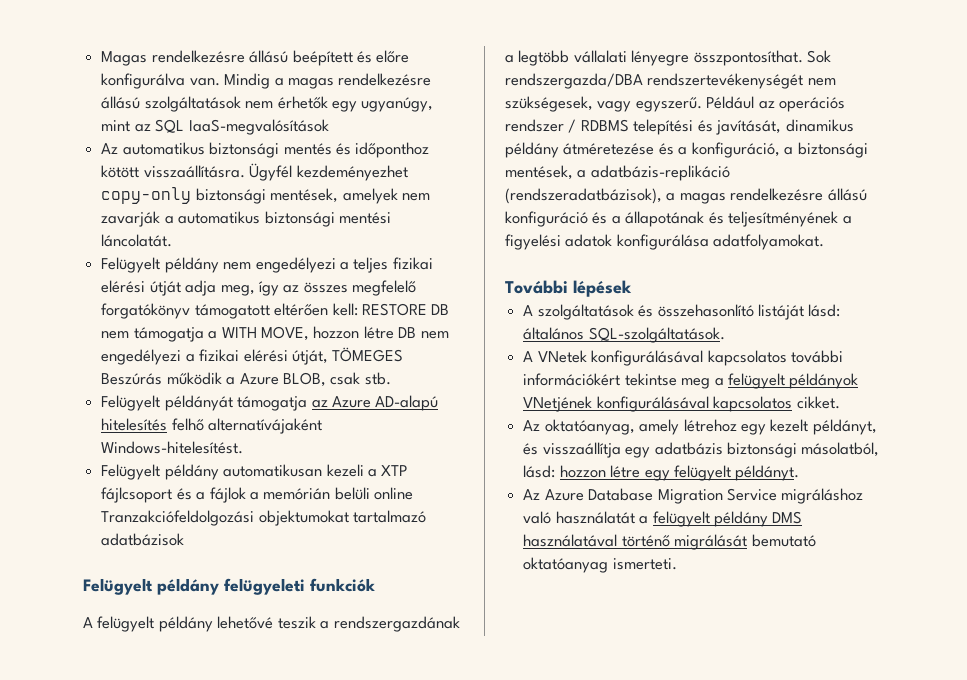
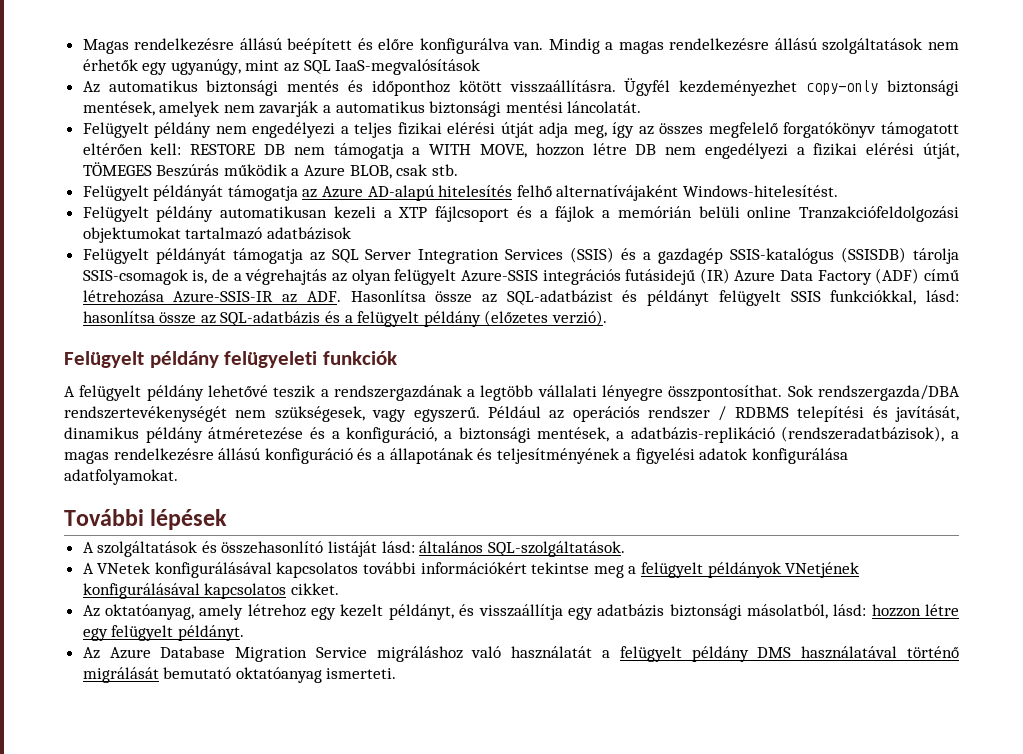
+ Felügyelt példányát támogatja az SQL Server Integration Services (SSIS) és a gazdagép SSIS-katalógus (SSISDB) tárolja SSIS-csomagok is, de a végrehajtás az olyan felügyelt Azure-SSIS integrációs futásidejű (IR) Azure Data Factory (ADF) című létrehozása Azure-SSIS-IR az ADF. Hasonlítsa össze az SQL-adatbázist és példányt felügyelt SSIS funkciókkal, lásd: hasonlítsa össze az SQL-adatbázis és a felügyelt példány (előzetes verzió).

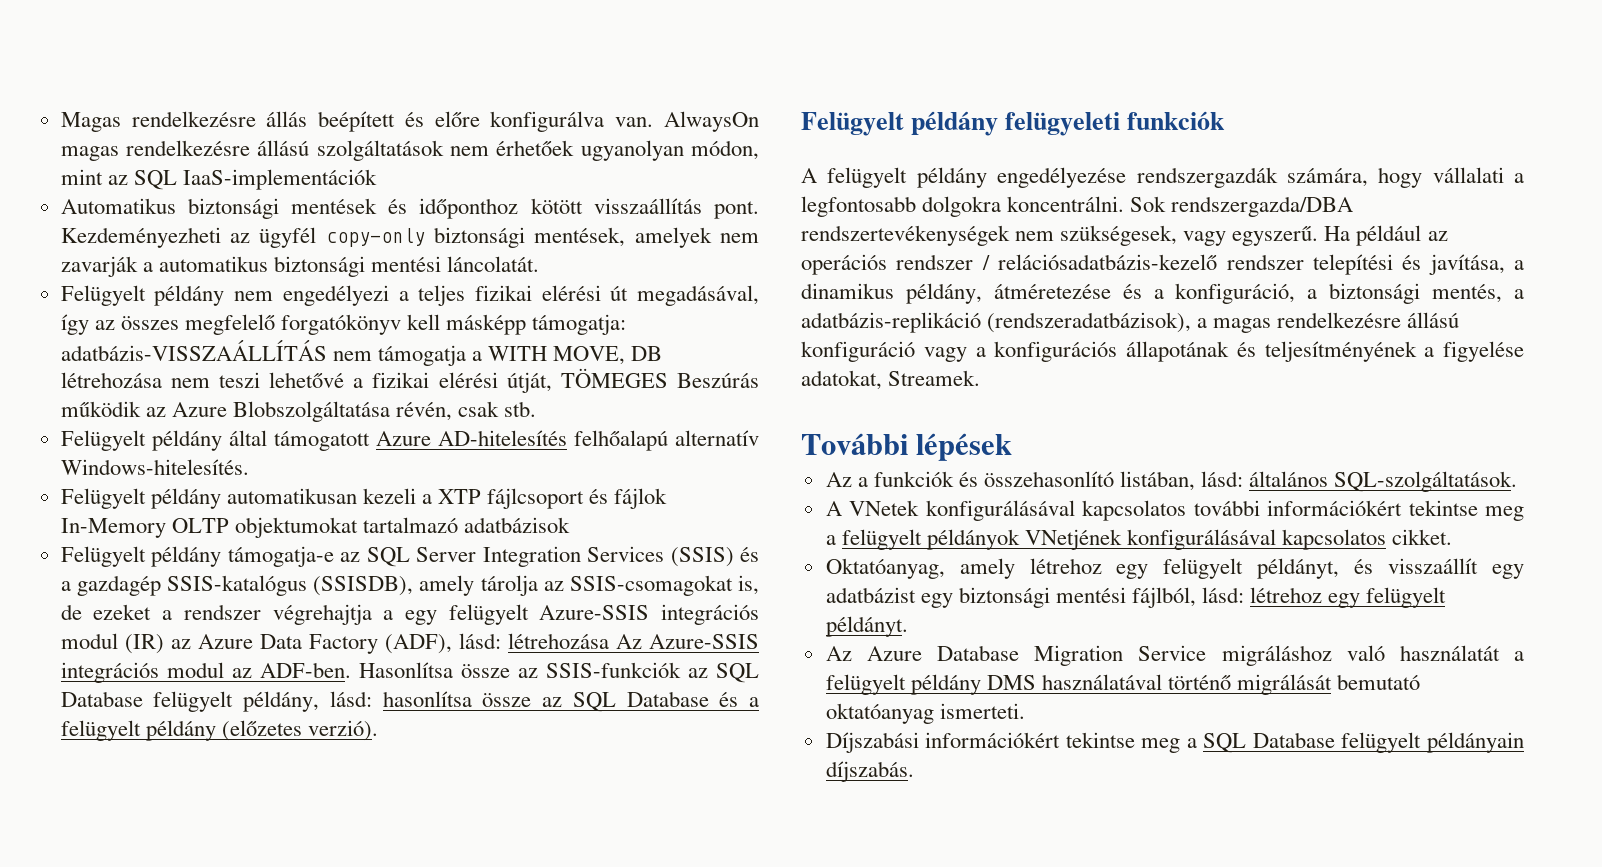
- Magas rendelkezésre állású beépített és előre konfigurálva van.
+ Magas rendelkezésre állás beépített és előre konfigurálva van.
- Mindig a magas rendelkezésre állású szolgáltatások nem érhetők egy ugyanúgy, mint az SQL IaaS-megvalósítások
- Az automatikus biztonsági mentés és időponthoz kötött visszaállításra. Ügyfél kezdeményezhet copy-only biztonsági mentések, amelyek nem zavarják a automatikus biztonsági mentési láncolatát.
+ AlwaysOn magas rendelkezésre állású szolgáltatások nem érhetőek ugyanolyan módon, mint az SQL IaaS-implementációk
+ Automatikus biztonsági mentések és időponthoz kötött visszaállítás pont. Kezdeményezheti az ügyfél copy-only biztonsági mentések, amelyek nem zavarják a automatikus biztonsági mentési láncolatát.
- Felügyelt példány nem engedélyezi a teljes fizikai elérési útját adja meg, így az összes megfelelő forgatókönyv támogatott eltérően kell: RESTORE DB nem támogatja a WITH MOVE, hozzon létre DB nem engedélyezi a fizikai elérési útját, TÖMEGES Beszúrás működik a Azure BLOB, csak stb.
+ Felügyelt példány nem engedélyezi a teljes fizikai elérési út megadásával, így az összes megfelelő forgatókönyv kell másképp támogatja: adatbázis-VISSZAÁLLÍTÁS nem támogatja a WITH MOVE, DB létrehozása nem teszi lehetővé a fizikai elérési útját, TÖMEGES Beszúrás működik az Azure Blobszolgáltatása révén, csak stb.
- Felügyelt példányát támogatja az Azure AD-alapú hitelesítés felhő alternatívájaként Windows-hitelesítést.
+ Felügyelt példány által támogatott Azure AD-hitelesítés felhőalapú alternatív Windows-hitelesítés.
- Felügyelt példány automatikusan kezeli a XTP fájlcsoport és a fájlok a memórián belüli online Tranzakciófeldolgozási objektumokat tartalmazó adatbázisok
+ Felügyelt példány automatikusan kezeli a XTP fájlcsoport és fájlok In-Memory OLTP objektumokat tartalmazó adatbázisok
- Felügyelt példányát támogatja az SQL Server Integration Services (SSIS) és a gazdagép SSIS-katalógus (SSISDB) tárolja SSIS-csomagok is, de a végrehajtás az olyan felügyelt Azure-SSIS integrációs futásidejű (IR) Azure Data Factory (ADF) című létrehozása Azure-SSIS-IR az ADF. Hasonlítsa össze az SQL-adatbázist és példányt felügyelt SSIS funkciókkal, lásd: hasonlítsa össze az SQL-adatbázis és a felügyelt példány (előzetes verzió).
+ Felügyelt példány támogatja-e az SQL Server Integration Services (SSIS) és a gazdagép SSIS-katalógus (SSISDB), amely tárolja az SSIS-csomagokat is, de ezeket a rendszer végrehajtja a egy felügyelt Azure-SSIS integrációs modul (IR) az Azure Data Factory (ADF), lásd: létrehozása Az Azure-SSIS integrációs modul az ADF-ben. Hasonlítsa össze az SSIS-funkciók az SQL Database felügyelt példány, lásd: hasonlítsa össze az SQL Database és a felügyelt példány (előzetes verzió).
- A felügyelt példány lehetővé teszik a rendszergazdának a legtöbb vállalati lényegre összpontosíthat.
+ A felügyelt példány engedélyezése rendszergazdák számára, hogy vállalati a legfontosabb dolgokra koncentrálni.
- Sok rendszergazda/DBA rendszertevékenységét nem szükségesek, vagy egyszerű.
+ Sok rendszergazda/DBA rendszertevékenységek nem szükségesek, vagy egyszerű.
- Például az operációs rendszer / RDBMS telepítési és javítását, dinamikus példány átméretezése és a konfiguráció, a biztonsági mentések, a adatbázis-replikáció (rendszeradatbázisok), a magas rendelkezésre állású konfiguráció és a állapotának és teljesítményének a figyelési adatok konfigurálása adatfolyamokat.
+ Ha például az operációs rendszer / relációsadatbázis-kezelő rendszer telepítési és javítása, a dinamikus példány, átméretezése és a konfiguráció, a biztonsági mentés, a adatbázis-replikáció (rendszeradatbázisok), a magas rendelkezésre állású konfiguráció vagy a konfigurációs állapotának és teljesítményének a figyelése adatokat, Streamek.
- A szolgáltatások és összehasonlító listáját lásd: általános SQL-szolgáltatások.
+ Az a funkciók és összehasonlító listában, lásd: általános SQL-szolgáltatások.
- Az oktatóanyag, amely létrehoz egy kezelt példányt, és visszaállítja egy adatbázis biztonsági másolatból, lásd: hozzon létre egy felügyelt példányt.
+ Oktatóanyag, amely létrehoz egy felügyelt példányt, és visszaállít egy adatbázist egy biztonsági mentési fájlból, lásd: létrehoz egy felügyelt példányt.
+ Díjszabási információkért tekintse meg a SQL Database felügyelt példányain díjszabás.

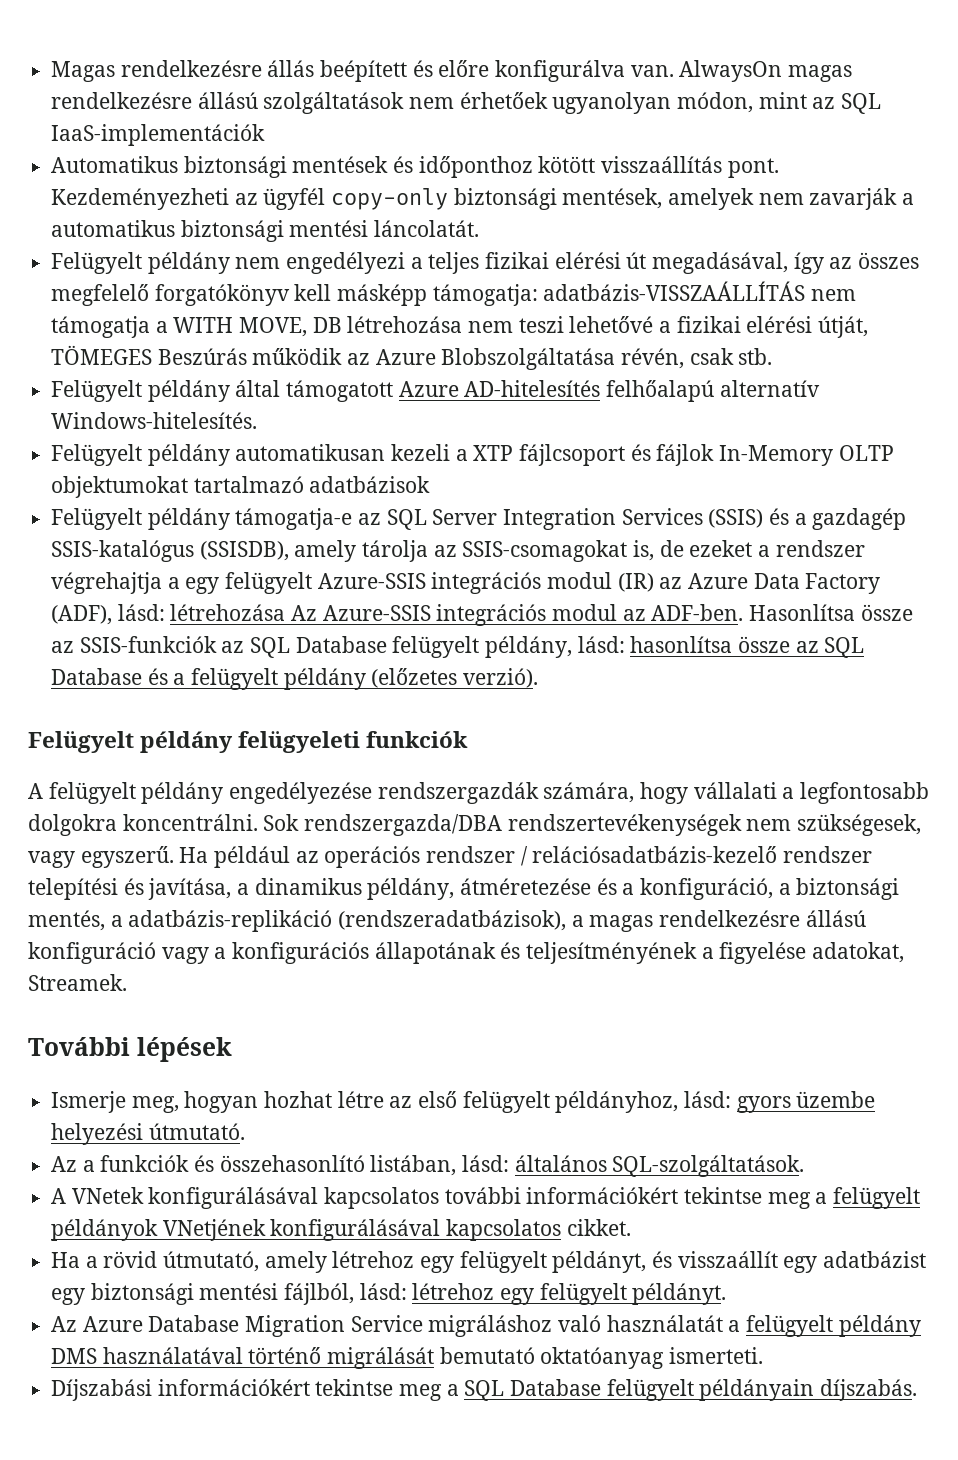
+ Ismerje meg, hogyan hozhat létre az első felügyelt példányhoz, lásd: gyors üzembe helyezési útmutató.
- Oktatóanyag, amely létrehoz egy felügyelt példányt, és visszaállít egy adatbázist egy biztonsági mentési fájlból, lásd: létrehoz egy felügyelt példányt.
+ Ha a rövid útmutató, amely létrehoz egy felügyelt példányt, és visszaállít egy adatbázist egy biztonsági mentési fájlból, lásd: létrehoz egy felügyelt példányt.

